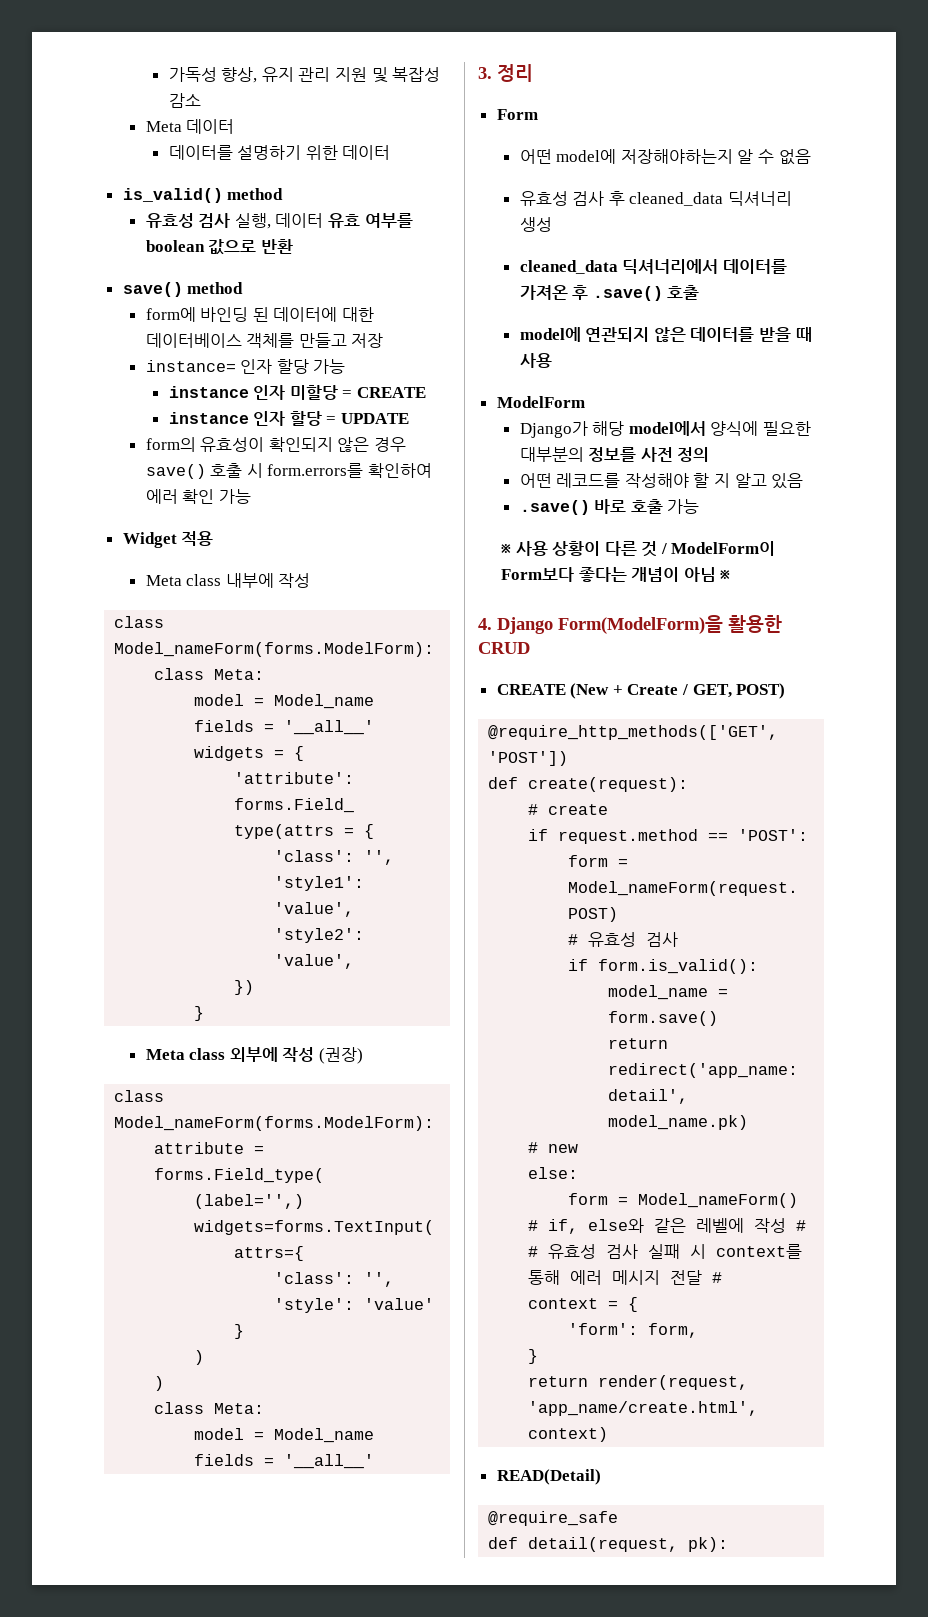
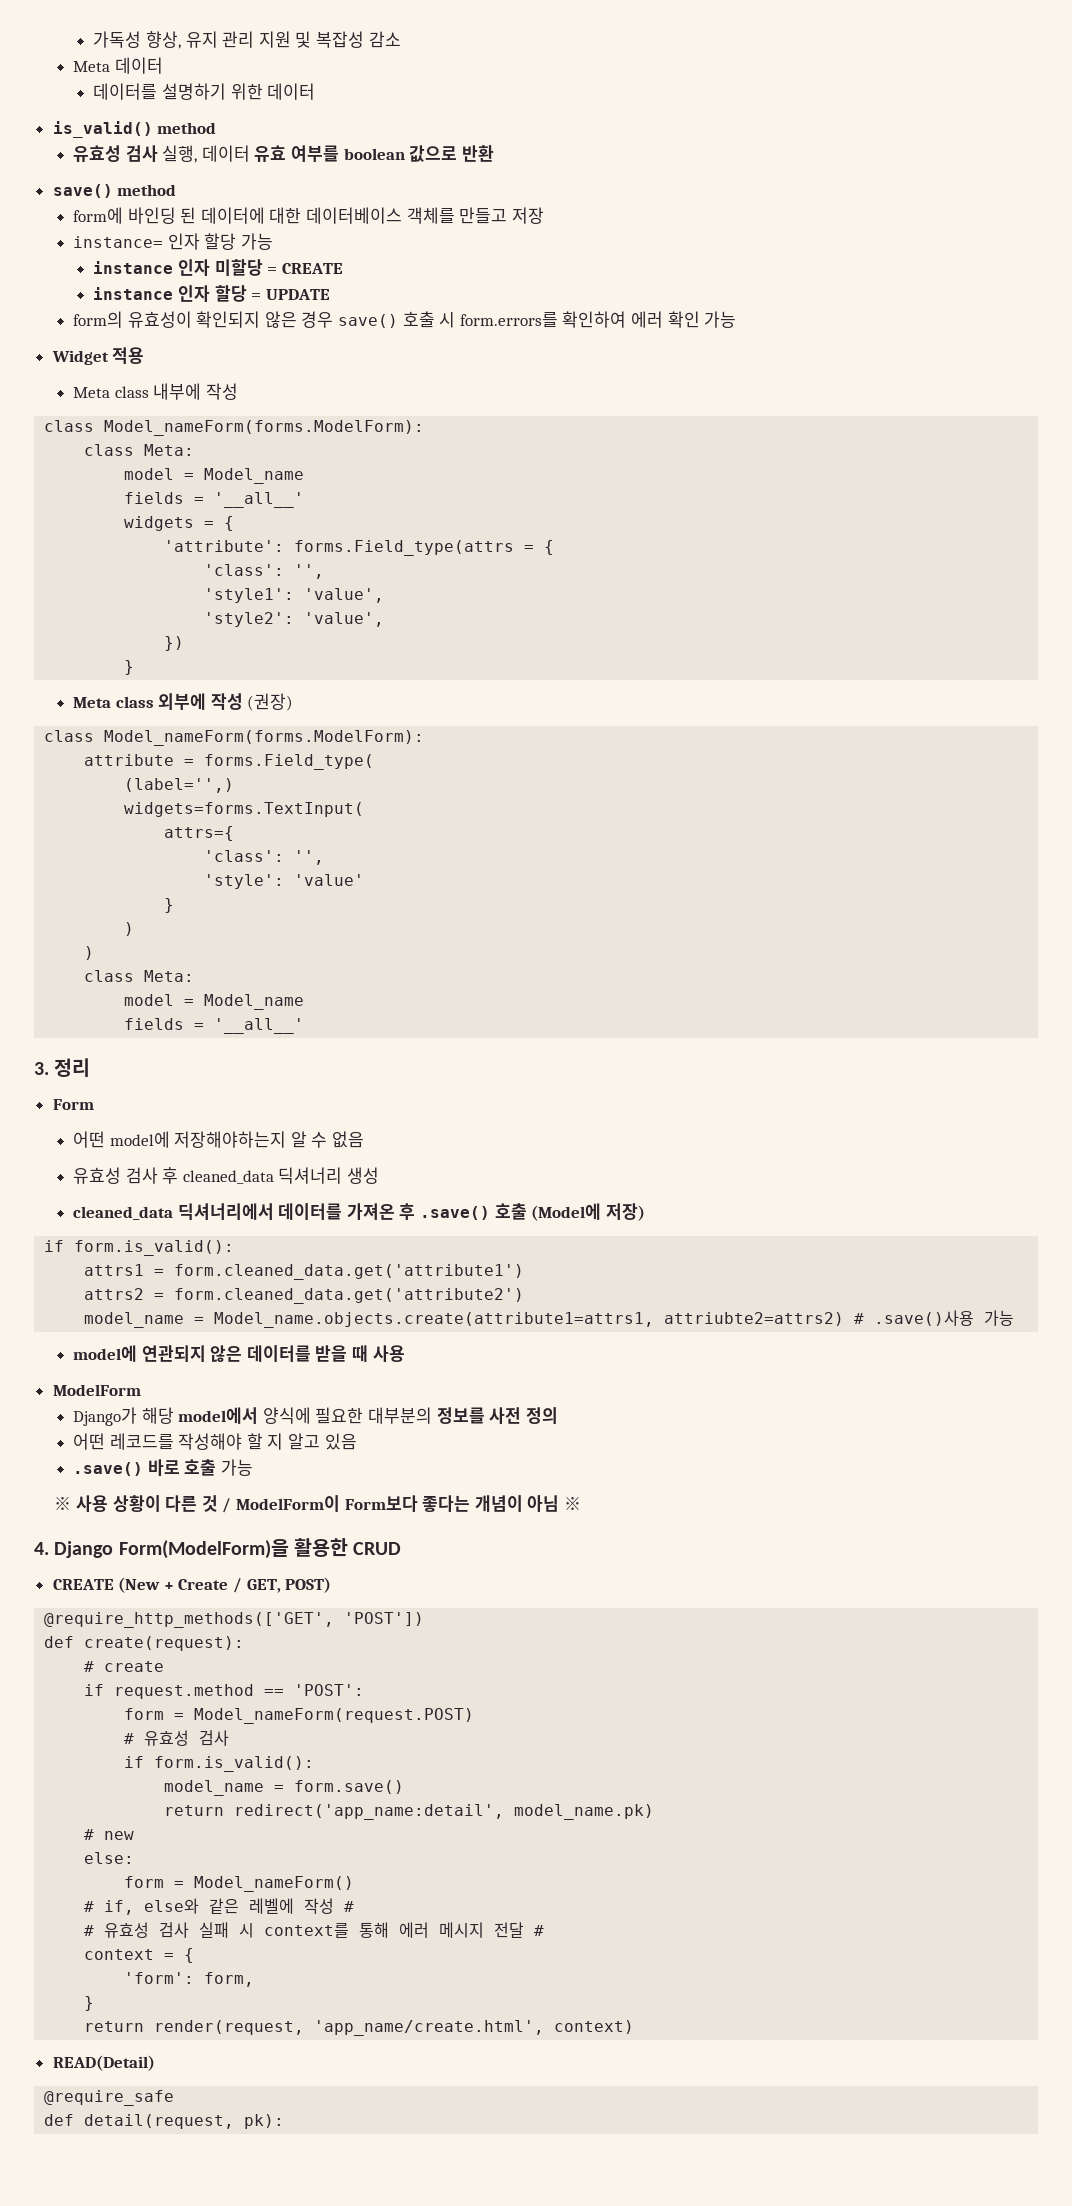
- cleaned_data 딕셔너리에서 데이터를 가져온 후 .save() 호출
+ cleaned_data 딕셔너리에서 데이터를 가져온 후 .save() 호출 (Model에 저장)
+ if form.is_valid():
+ attrs1 = form.cleaned_data.get('attribute1')
+ attrs2 = form.cleaned_data.get('attribute2')
+ model_name = Model_name.objects.create(attribute1=attrs1, attriubte2=attrs2) # .save()사용 가능

